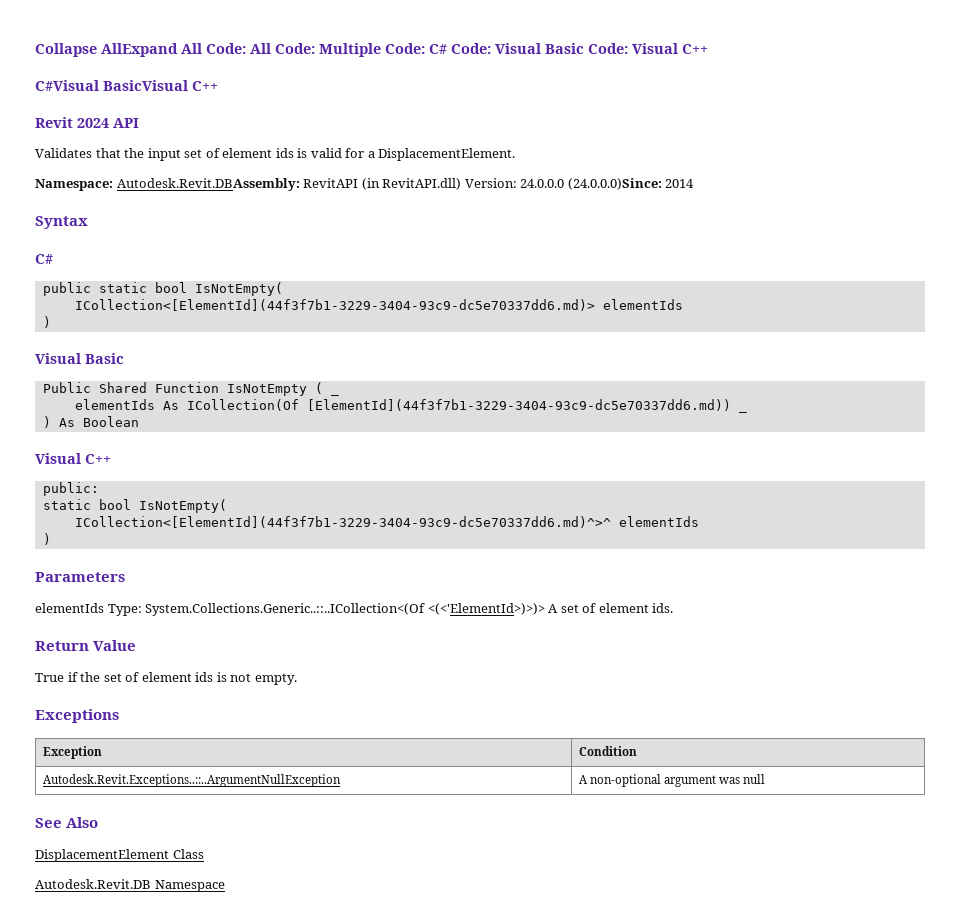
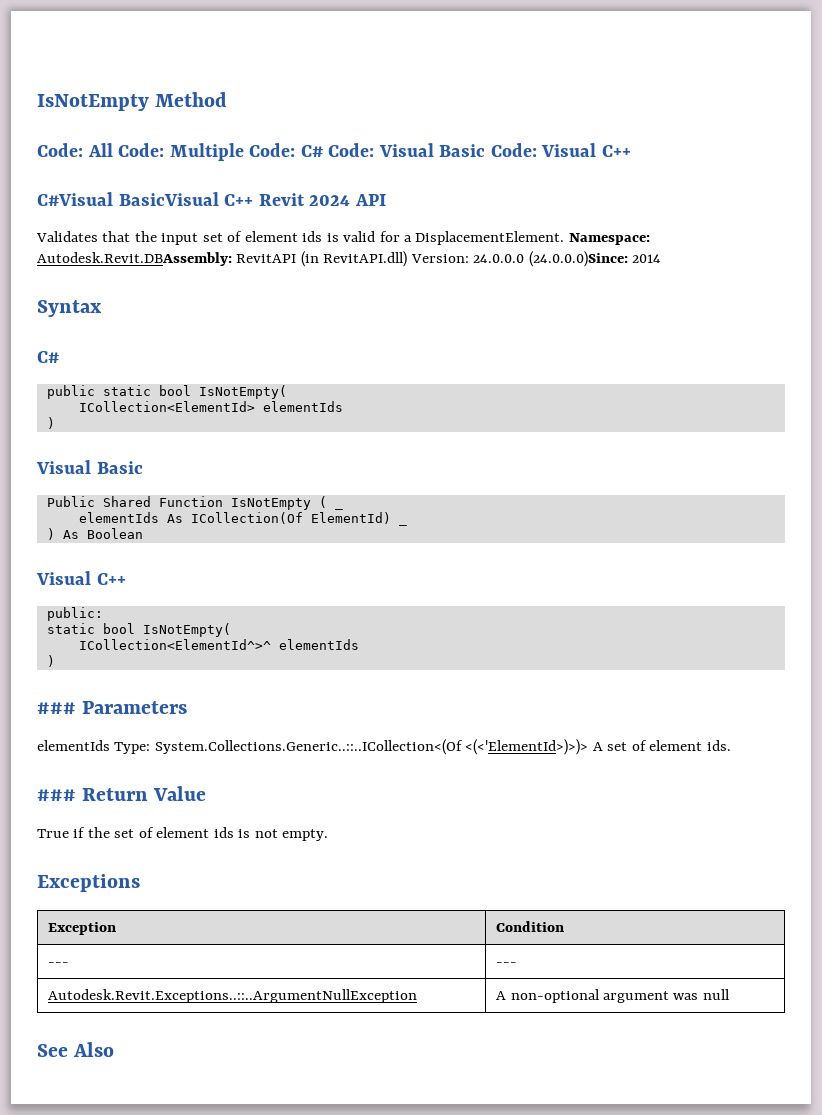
- Collapse AllExpand All Code: All Code: Multiple Code: C# Code: Visual Basic Code: Visual C++
+ IsNotEmpty Method
+ Code: All Code: Multiple Code: C# Code: Visual Basic Code: Visual C++
- C#Visual BasicVisual C++
- Revit 2024 API
+ C#Visual BasicVisual C++ Revit 2024 API
- Validates that the input set of element ids is valid for a DisplacementElement.
- Namespace: Autodesk.Revit.DBAssembly: RevitAPI (in RevitAPI.dll) Version: 24.0.0.0 (24.0.0.0)Since: 2014
+ Validates that the input set of element ids is valid for a DisplacementElement. Namespace: Autodesk.Revit.DBAssembly: RevitAPI (in RevitAPI.dll) Version: 24.0.0.0 (24.0.0.0)Since: 2014
- ICollection<[ElementId](44f3f7b1-3229-3404-93c9-dc5e70337dd6.md)> elementIds
+ ICollection<ElementId> elementIds
- elementIds As ICollection(Of [ElementId](44f3f7b1-3229-3404-93c9-dc5e70337dd6.md)) _
+ elementIds As ICollection(Of ElementId) _
- ICollection<[ElementId](44f3f7b1-3229-3404-93c9-dc5e70337dd6.md)^>^ elementIds
+ ICollection<ElementId^>^ elementIds
  )
- Parameters
+ ### Parameters
- Return Value
+ ### Return Value
+ --- | ---
- DisplacementElement Class
- Autodesk.Revit.DB Namespace

